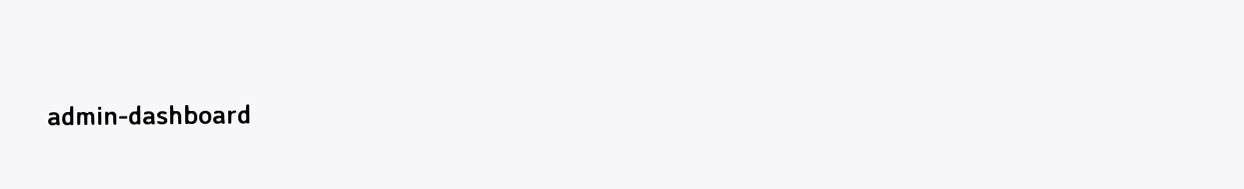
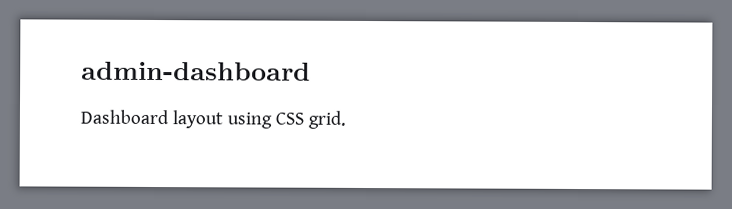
+ Dashboard layout using CSS grid.

